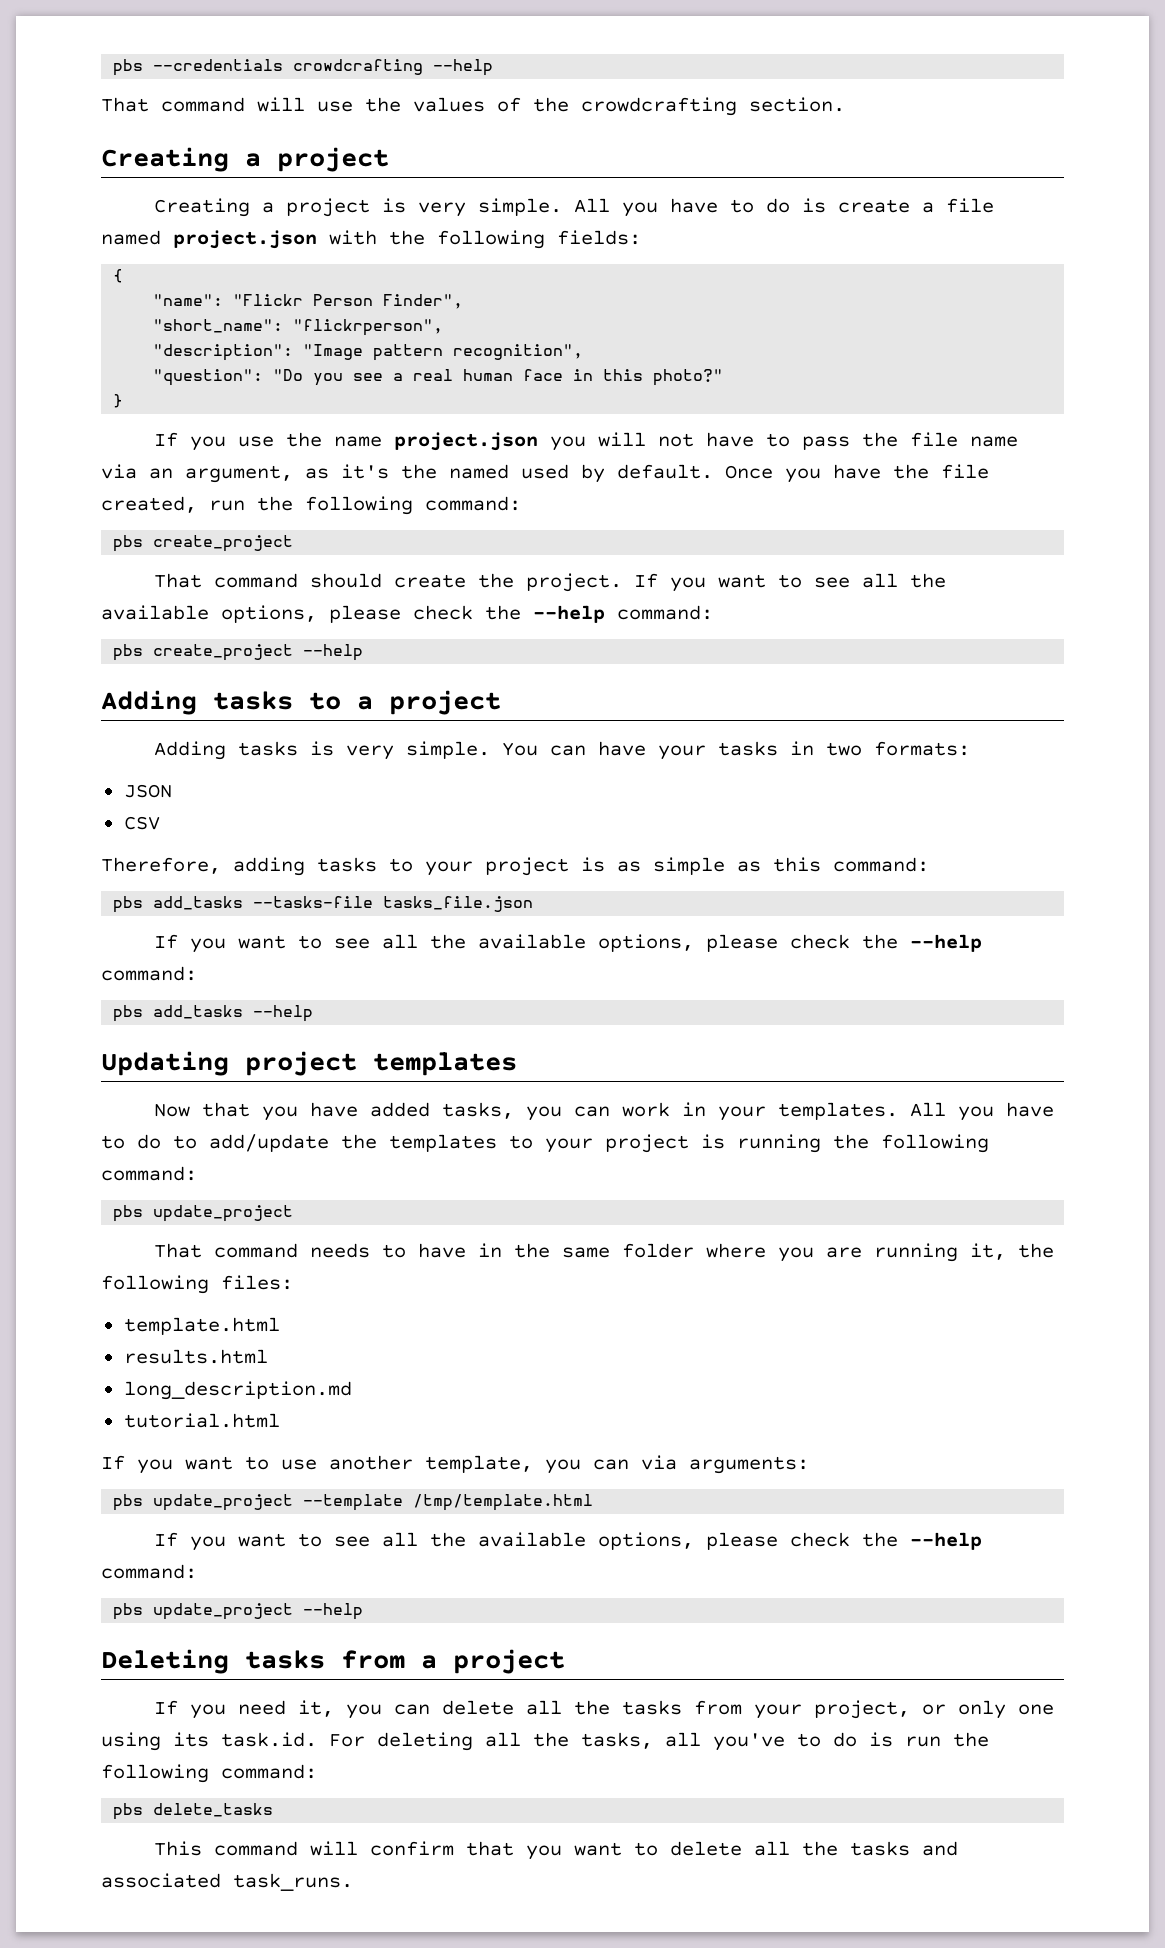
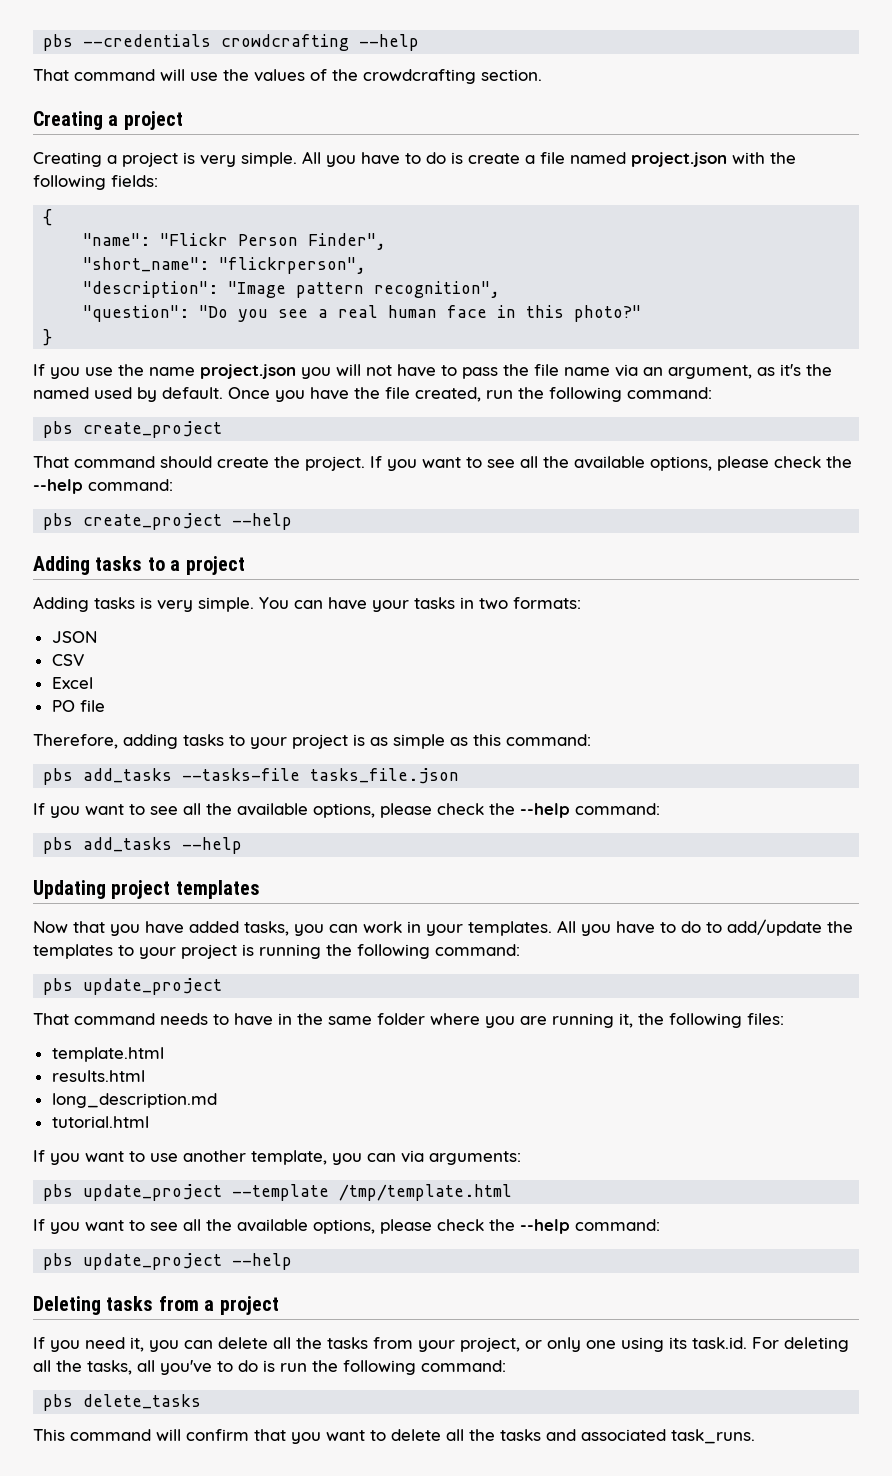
+ Excel
+ PO file

